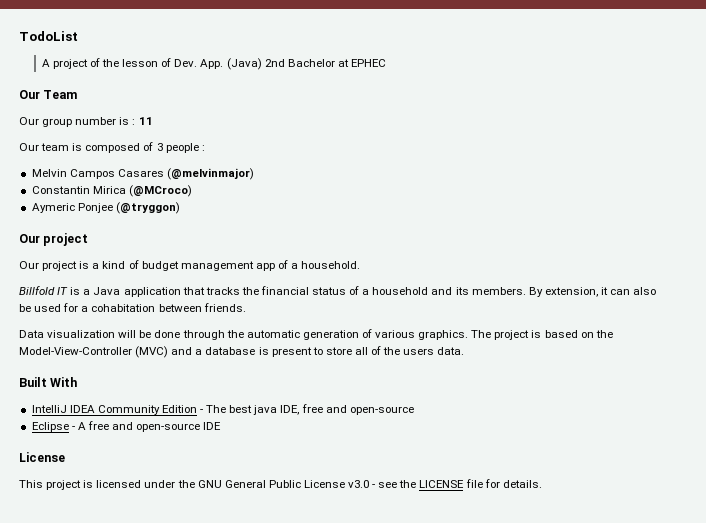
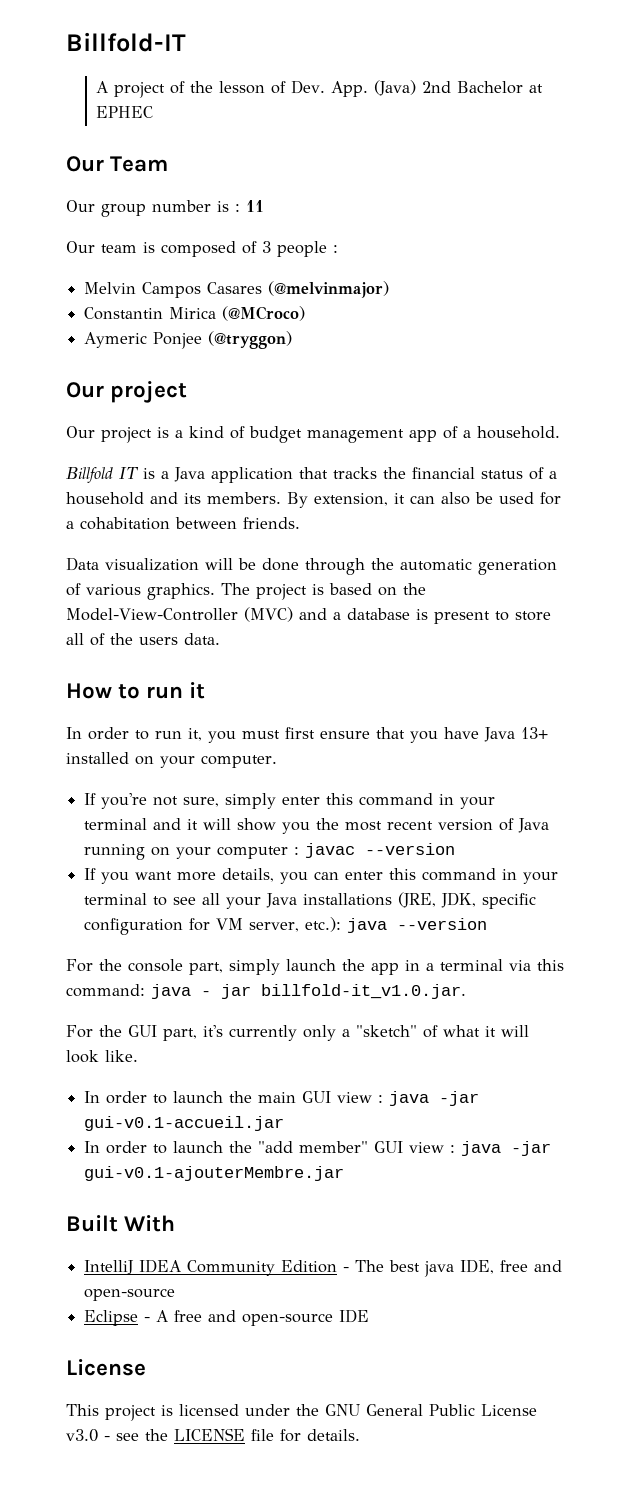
- TodoList
+ Billfold-IT
+ How to run it
+ In order to run it, you must first ensure that you have Java 13+ installed on your computer.
+ If you're not sure, simply enter this command in your terminal and it will show you the most recent version of Java running on your computer : javac --version
+ If you want more details, you can enter this command in your terminal to see all your Java installations (JRE, JDK, specific configuration for VM server, etc.): java --version
+ For the console part, simply launch the app in a terminal via this command: java - jar billfold-it_v1.0.jar.
+ For the GUI part, it's currently only a "sketch" of what it will look like.
+ In order to launch the main GUI view : java -jar gui-v0.1-accueil.jar
+ In order to launch the "add member" GUI view : java -jar gui-v0.1-ajouterMembre.jar

